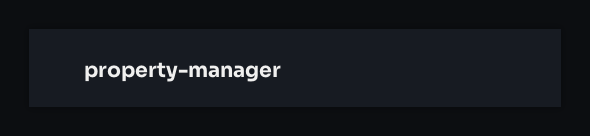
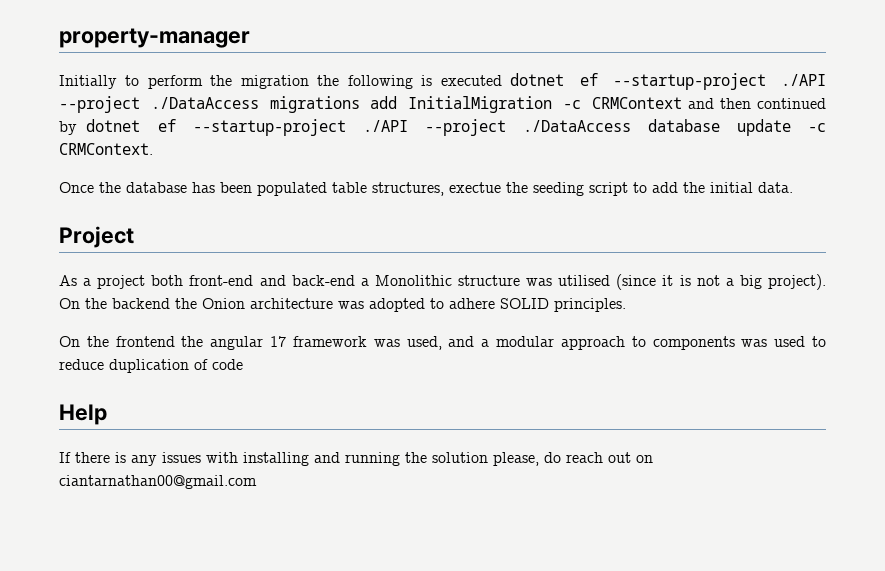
+ Initially to perform the migration the following is executed dotnet ef --startup-project ./API --project ./DataAccess migrations add InitialMigration -c CRMContext and then continued by dotnet ef --startup-project ./API --project ./DataAccess database update -c CRMContext.
+ Once the database has been populated table structures, exectue the seeding script to add the initial data.
+ Project
+ As a project both front-end and back-end a Monolithic structure was utilised (since it is not a big project). On the backend the Onion architecture was adopted to adhere SOLID principles.
+ On the frontend the angular 17 framework was used, and a modular approach to components was used to reduce duplication of code
+ Help
+ If there is any issues with installing and running the solution please, do reach out on ciantarnathan00@gmail.com

